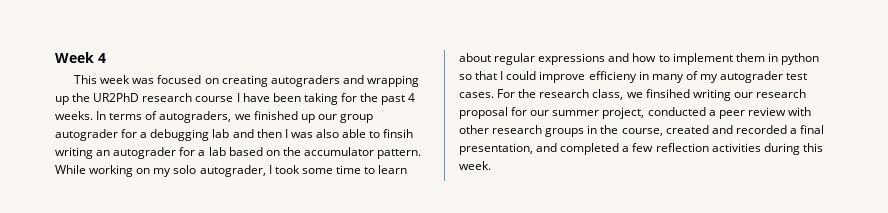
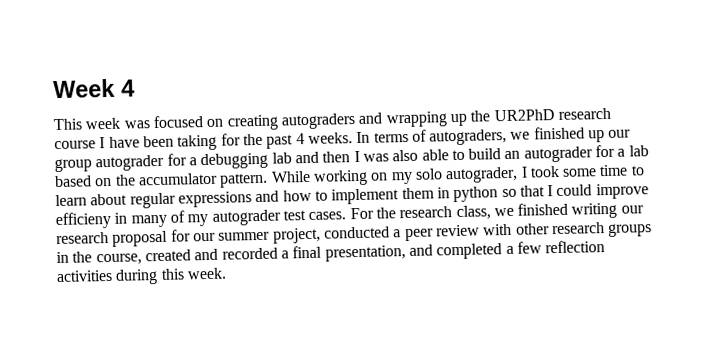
- In terms of autograders, we finished up our group autograder for a debugging lab and then I was also able to finsih writing an autograder for a lab based on the accumulator pattern.
+ In terms of autograders, we finished up our group autograder for a debugging lab and then I was also able to build an autograder for a lab based on the accumulator pattern.
- For the research class, we finsihed writing our research proposal for our summer project, conducted a peer review with other research groups in the course, created and recorded a final presentation, and completed a few reflection activities during this week.
+ For the research class, we finished writing our research proposal for our summer project, conducted a peer review with other research groups in the course, created and recorded a final presentation, and completed a few reflection activities during this week.

